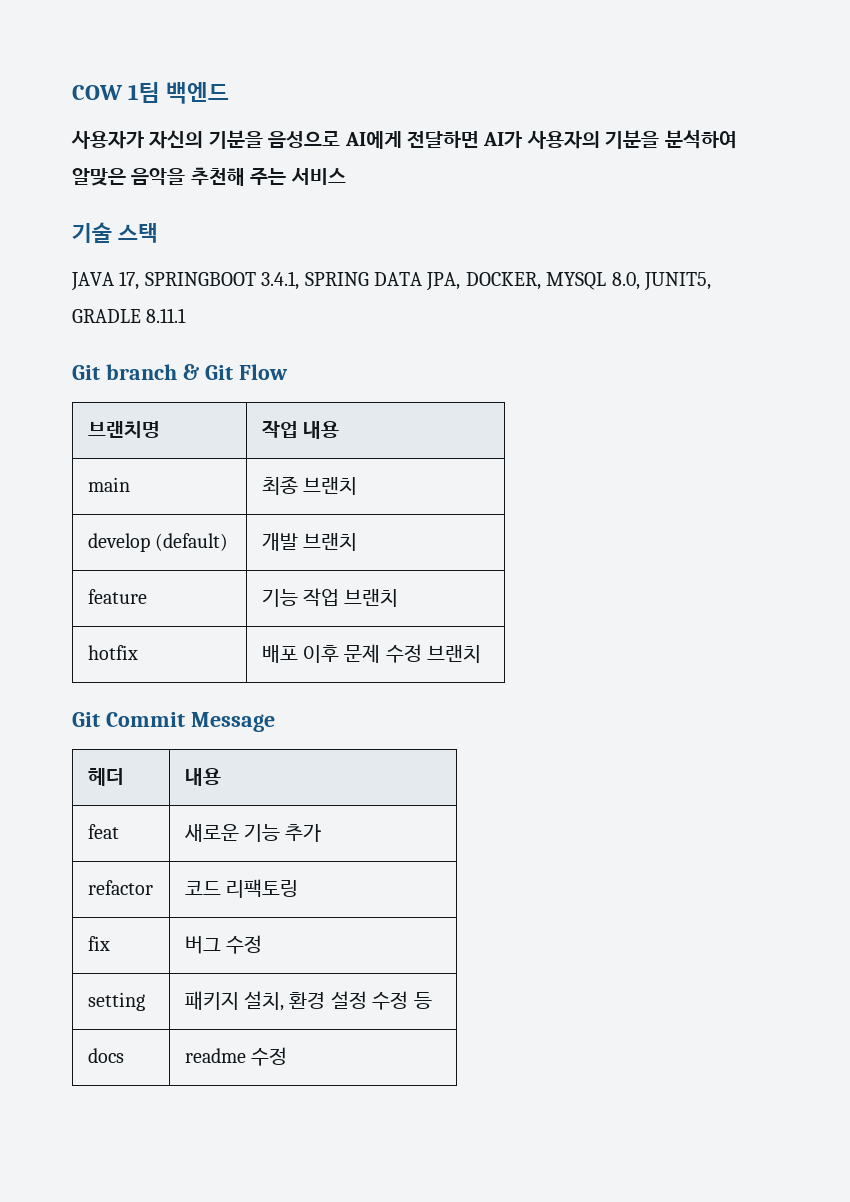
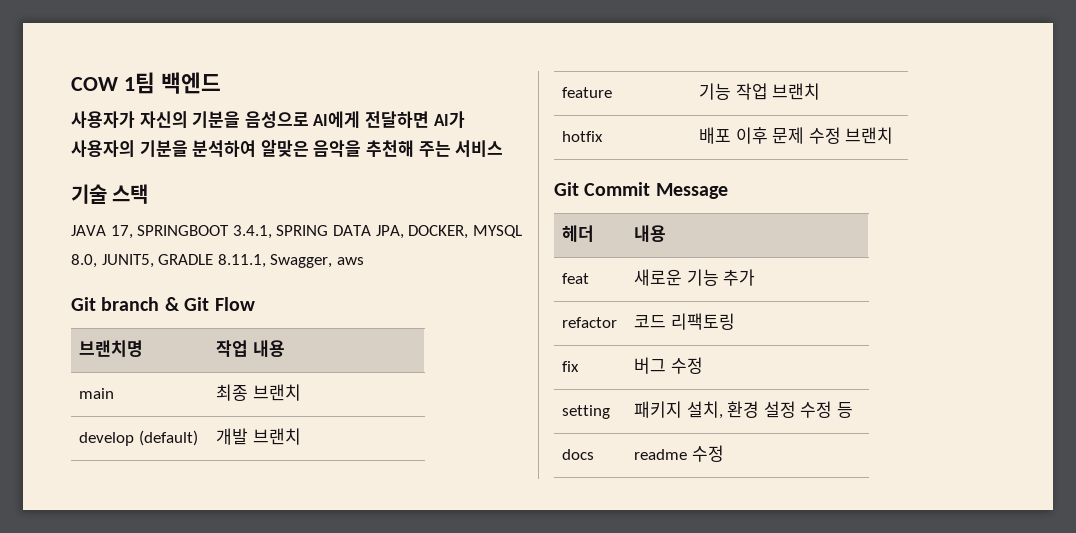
- JAVA 17, SPRINGBOOT 3.4.1, SPRING DATA JPA, DOCKER, MYSQL 8.0, JUNIT5, GRADLE 8.11.1
+ JAVA 17, SPRINGBOOT 3.4.1, SPRING DATA JPA, DOCKER, MYSQL 8.0, JUNIT5, GRADLE 8.11.1, Swagger, aws

